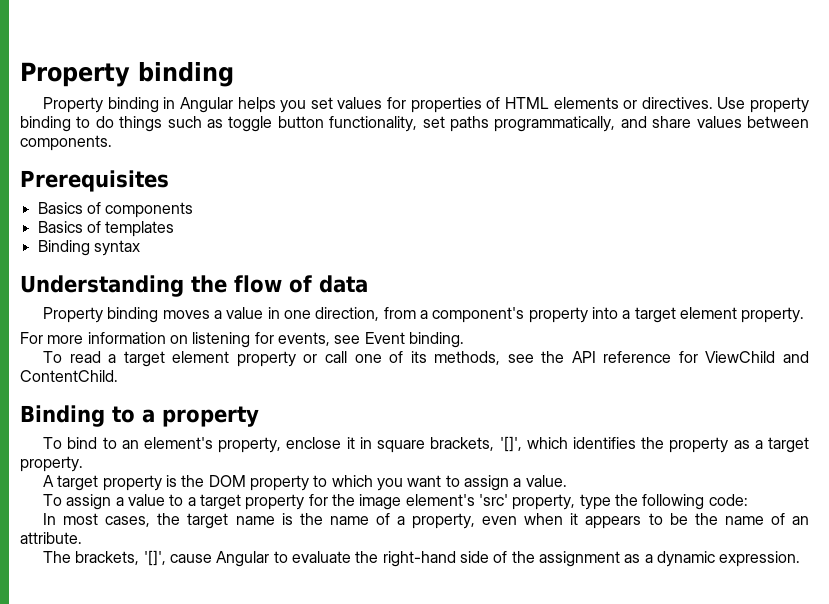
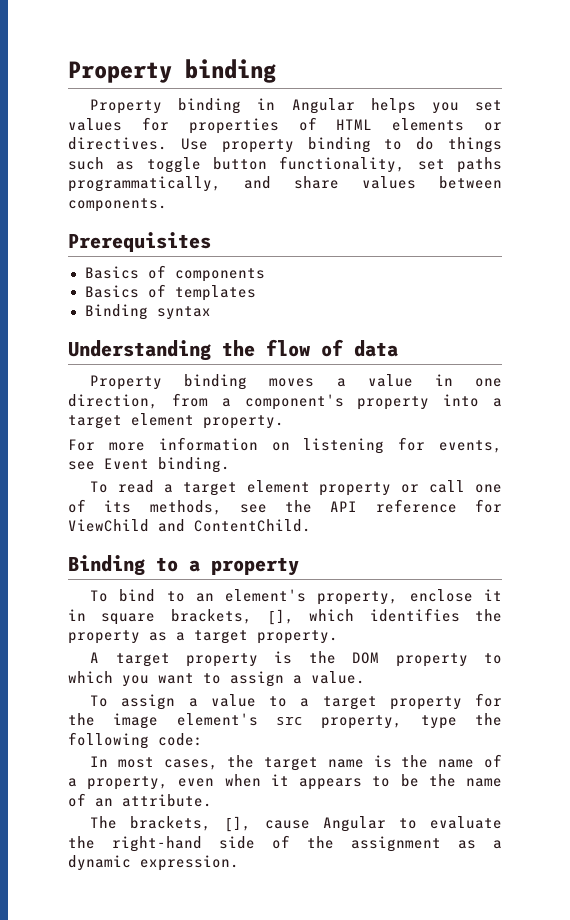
- To bind to an element's property, enclose it in square brackets, '[]', which identifies the property as a target property.
+ To bind to an element's property, enclose it in square brackets, [], which identifies the property as a target property.
- To assign a value to a target property for the image element's 'src' property, type the following code:
+ To assign a value to a target property for the image element's src property, type the following code:
- The brackets, '[]', cause Angular to evaluate the right-hand side of the assignment as a dynamic expression.
+ The brackets, [], cause Angular to evaluate the right-hand side of the assignment as a dynamic expression.

